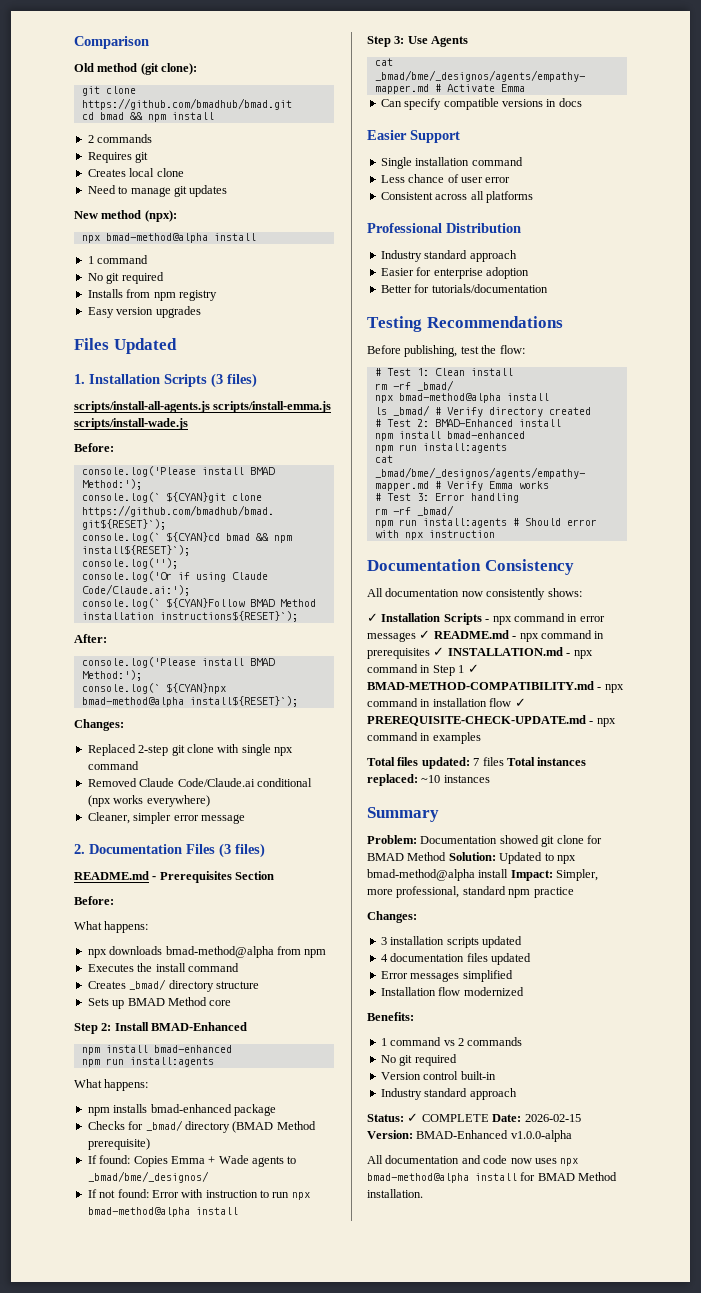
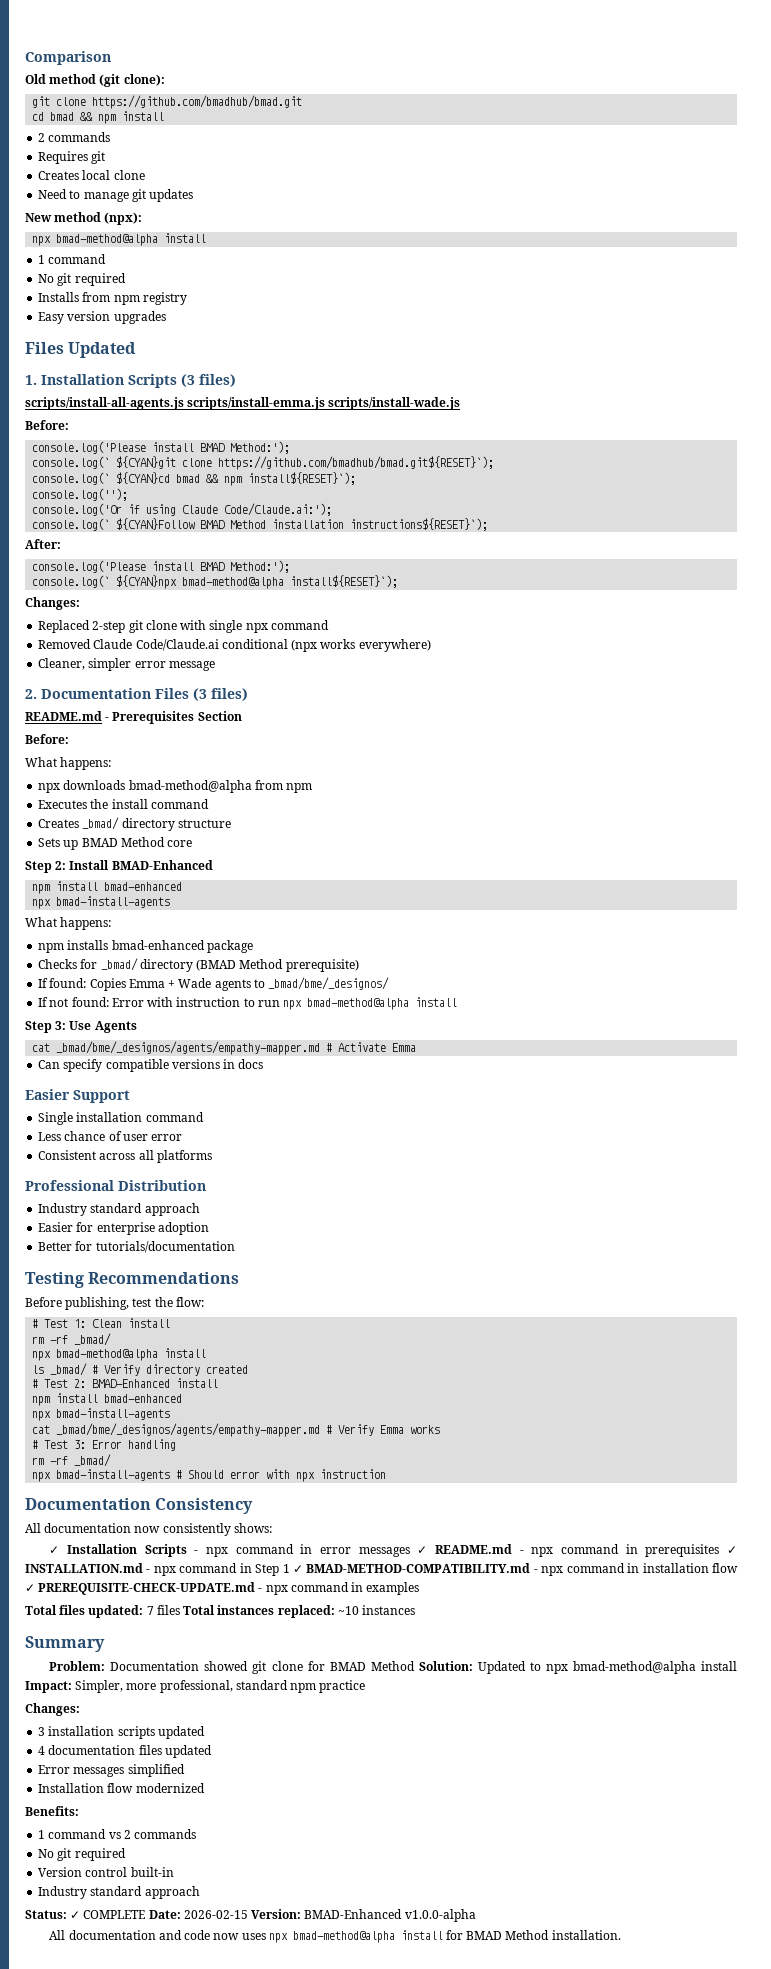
  Step 2: Install BMAD-Enhanced
  npm install bmad-enhanced
- npm run install:agents
+ npx bmad-install-agents
  # Test 2: BMAD-Enhanced install
  npm install bmad-enhanced
- npm run install:agents
+ npx bmad-install-agents
- npm run install:agents # Should error with npx instruction
+ npx bmad-install-agents # Should error with npx instruction

